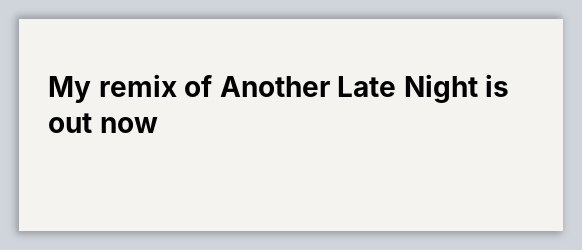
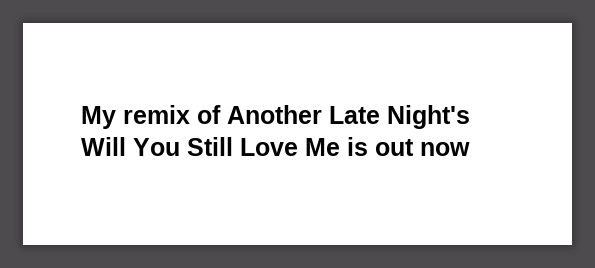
- My remix of Another Late Night is out now
+ My remix of Another Late Night's Will You Still Love Me is out now

